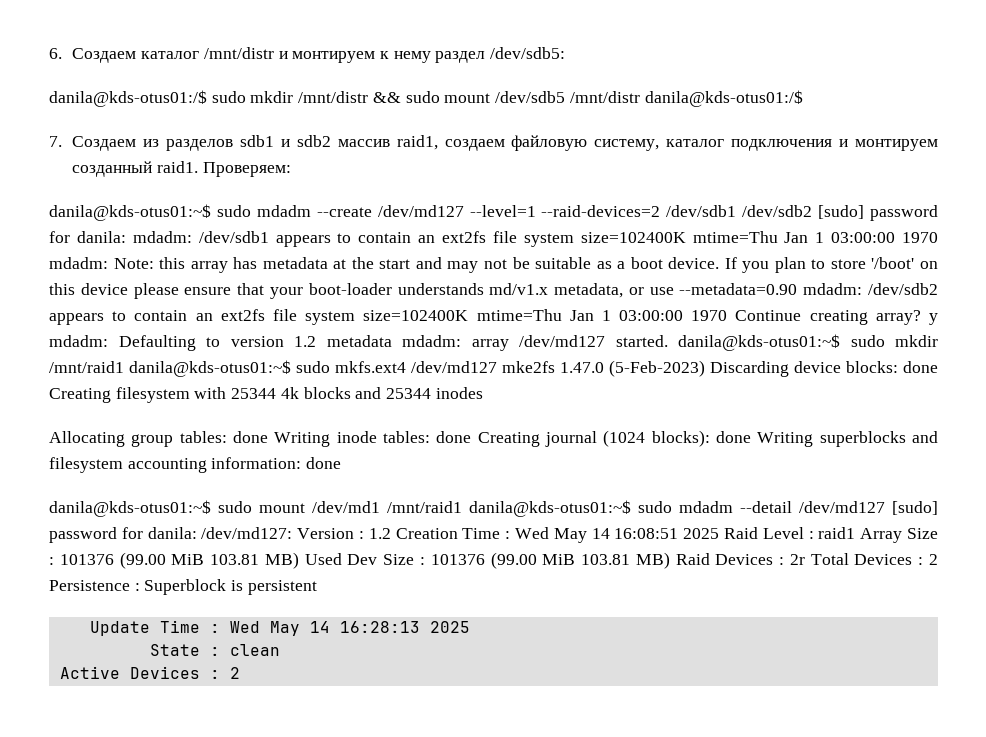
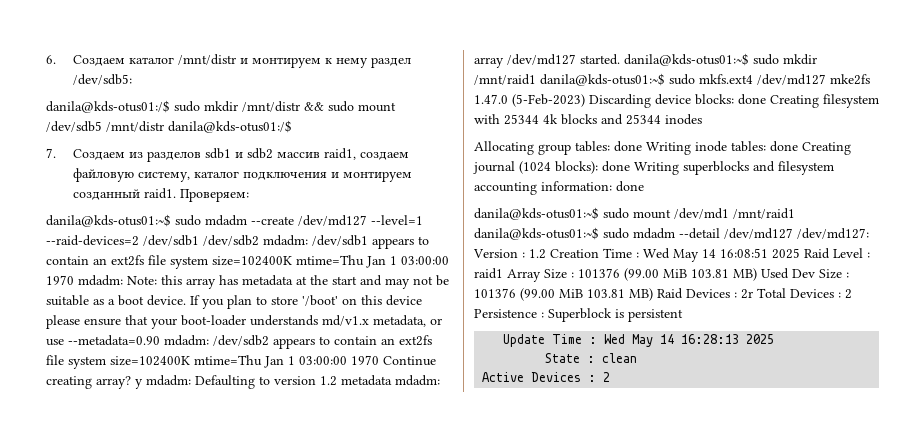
- danila@kds-otus01:~$ sudo mdadm --create /dev/md127 --level=1 --raid-devices=2 /dev/sdb1 /dev/sdb2 [sudo] password for danila: mdadm: /dev/sdb1 appears to contain an ext2fs file system size=102400K mtime=Thu Jan 1 03:00:00 1970 mdadm: Note: this array has metadata at the start and may not be suitable as a boot device.
+ danila@kds-otus01:~$ sudo mdadm --create /dev/md127 --level=1 --raid-devices=2 /dev/sdb1 /dev/sdb2 mdadm: /dev/sdb1 appears to contain an ext2fs file system size=102400K mtime=Thu Jan 1 03:00:00 1970 mdadm: Note: this array has metadata at the start and may not be suitable as a boot device.
- danila@kds-otus01:~$ sudo mount /dev/md1 /mnt/raid1 danila@kds-otus01:~$ sudo mdadm --detail /dev/md127 [sudo] password for danila: /dev/md127: Version : 1.2 Creation Time : Wed May 14 16:08:51 2025 Raid Level : raid1 Array Size : 101376 (99.00 MiB 103.81 MB) Used Dev Size : 101376 (99.00 MiB 103.81 MB) Raid Devices : 2r Total Devices : 2 Persistence : Superblock is persistent
+ danila@kds-otus01:~$ sudo mount /dev/md1 /mnt/raid1 danila@kds-otus01:~$ sudo mdadm --detail /dev/md127 /dev/md127: Version : 1.2 Creation Time : Wed May 14 16:08:51 2025 Raid Level : raid1 Array Size : 101376 (99.00 MiB 103.81 MB) Used Dev Size : 101376 (99.00 MiB 103.81 MB) Raid Devices : 2r Total Devices : 2 Persistence : Superblock is persistent

